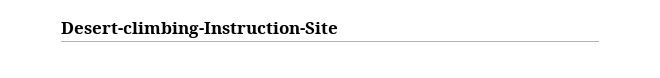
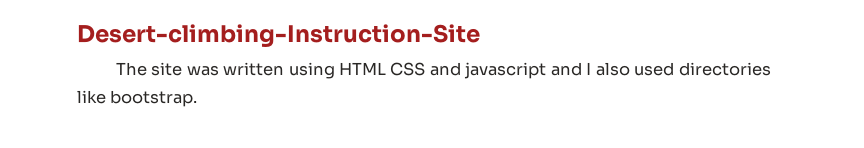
+ The site was written using HTML CSS and javascript and I also used directories like bootstrap.

